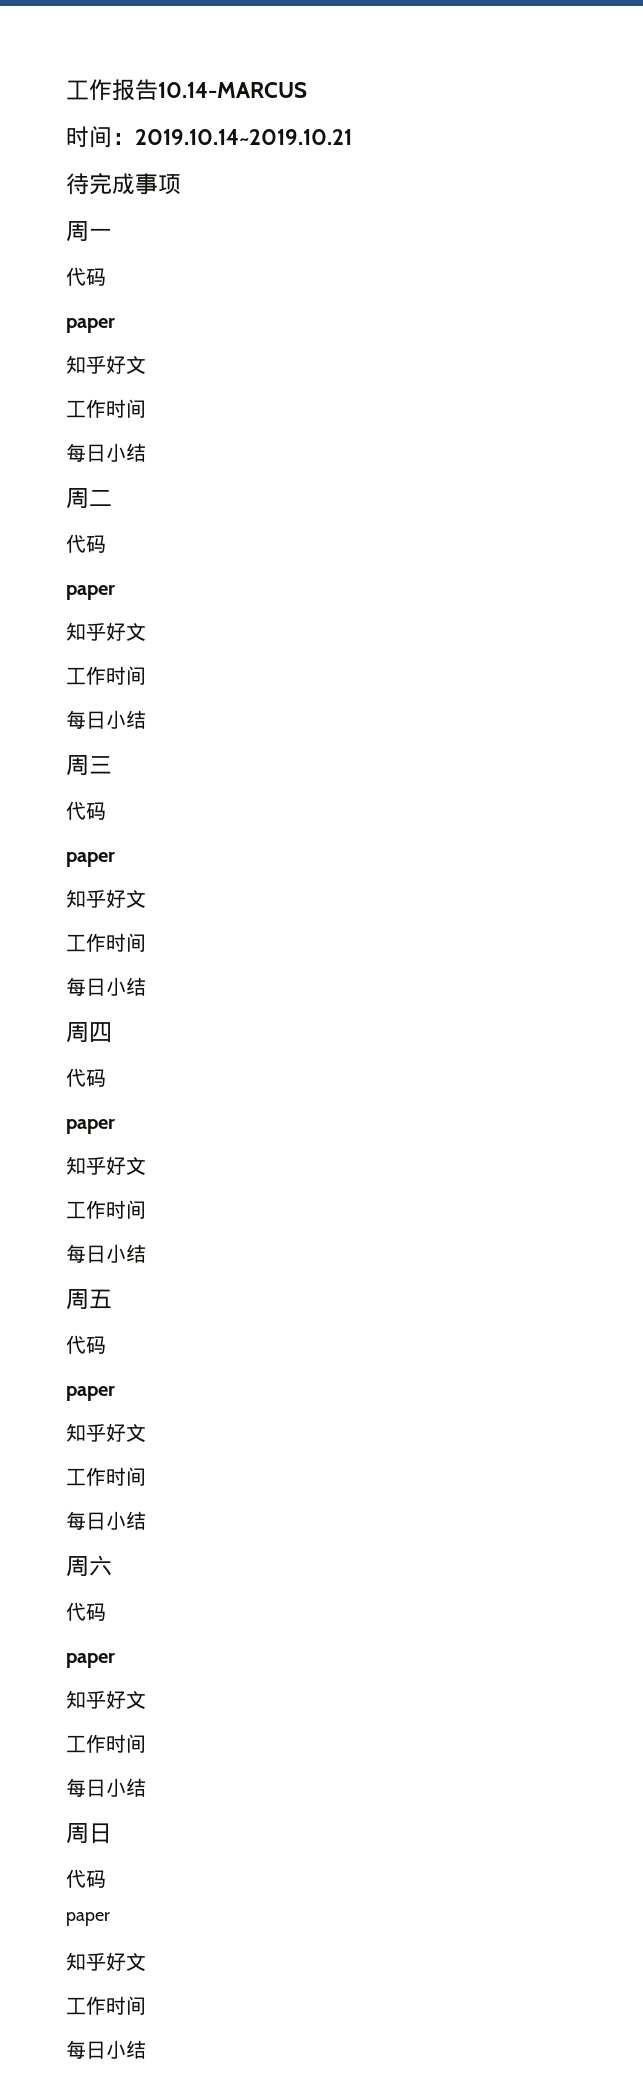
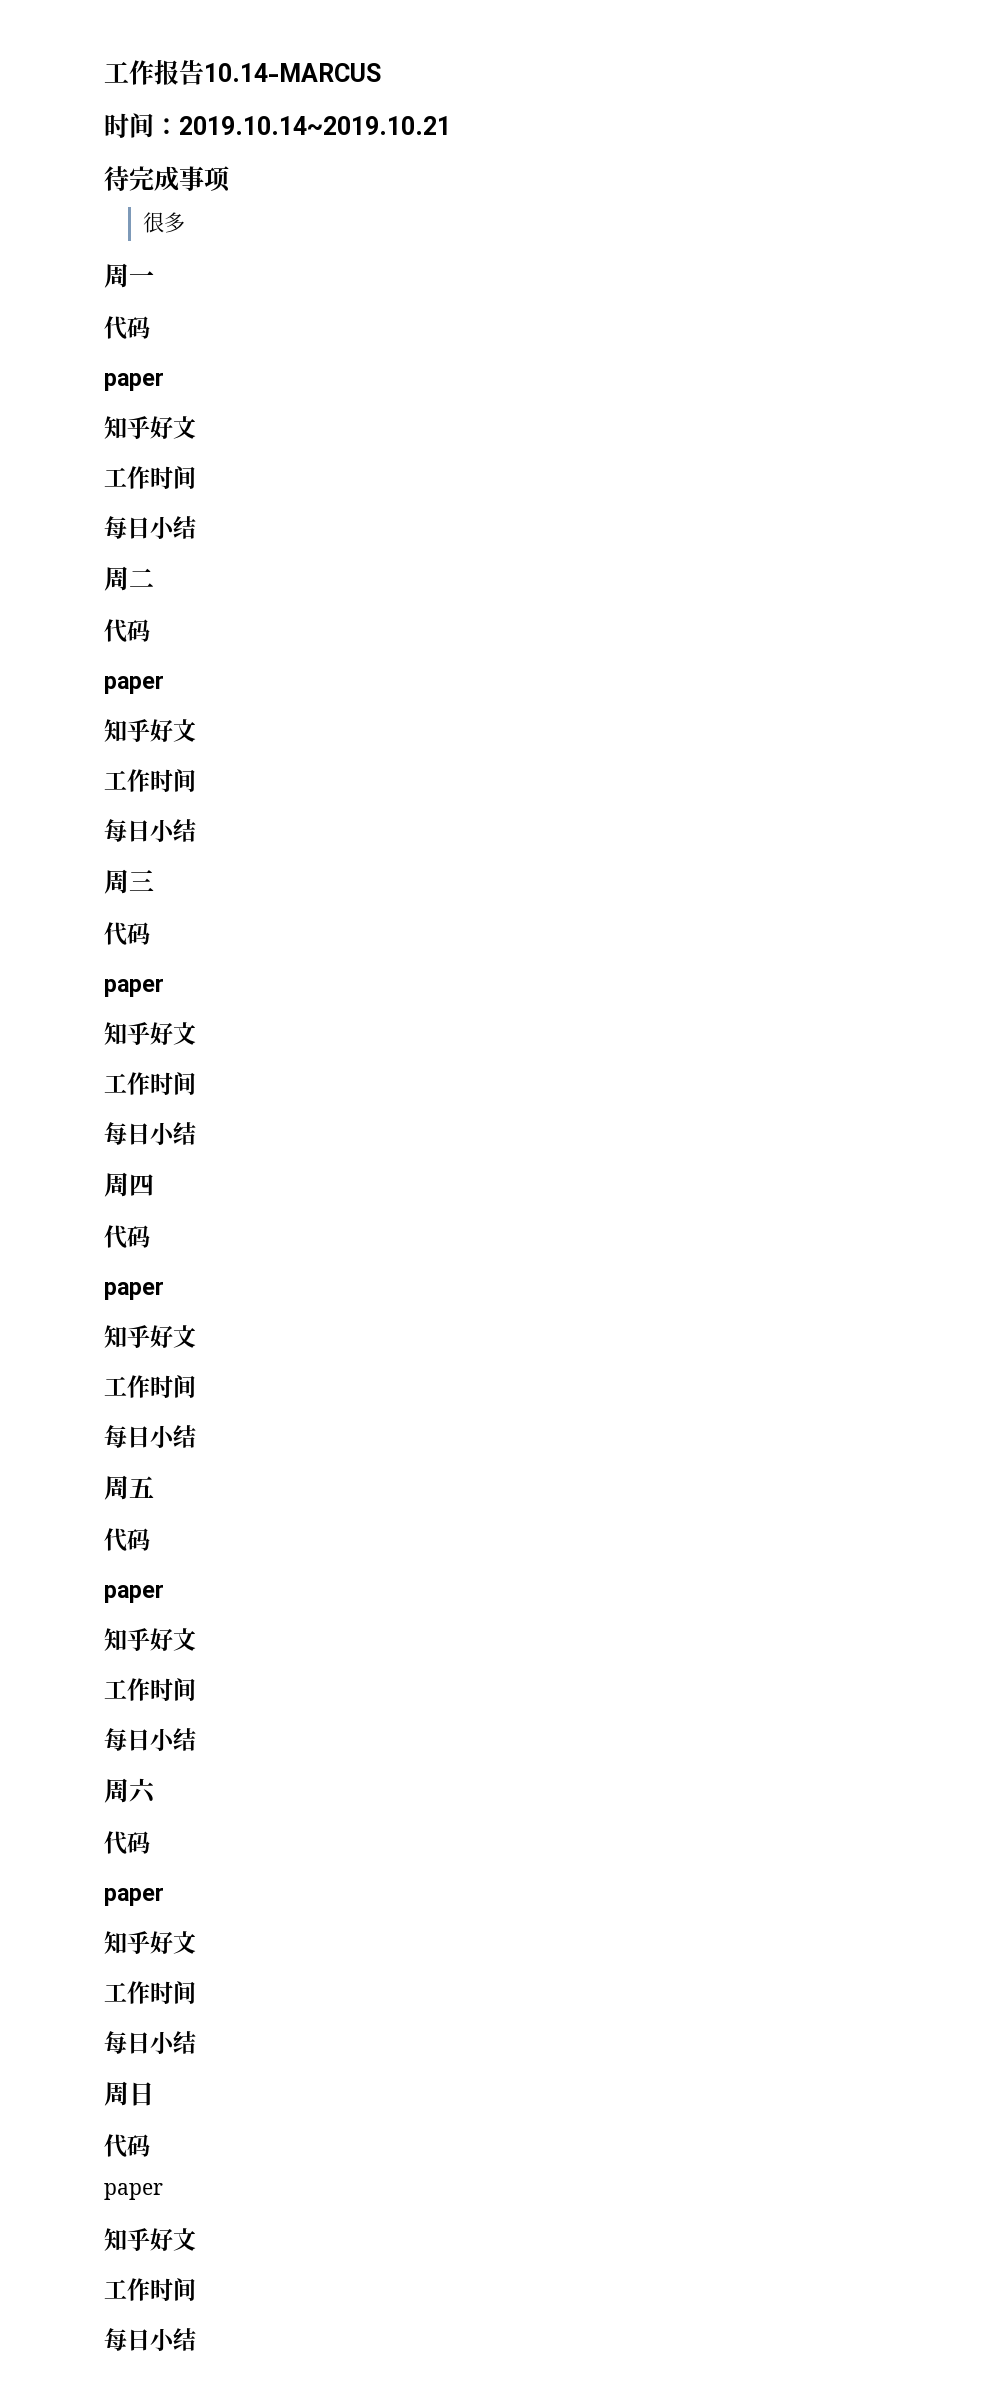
+ 很多

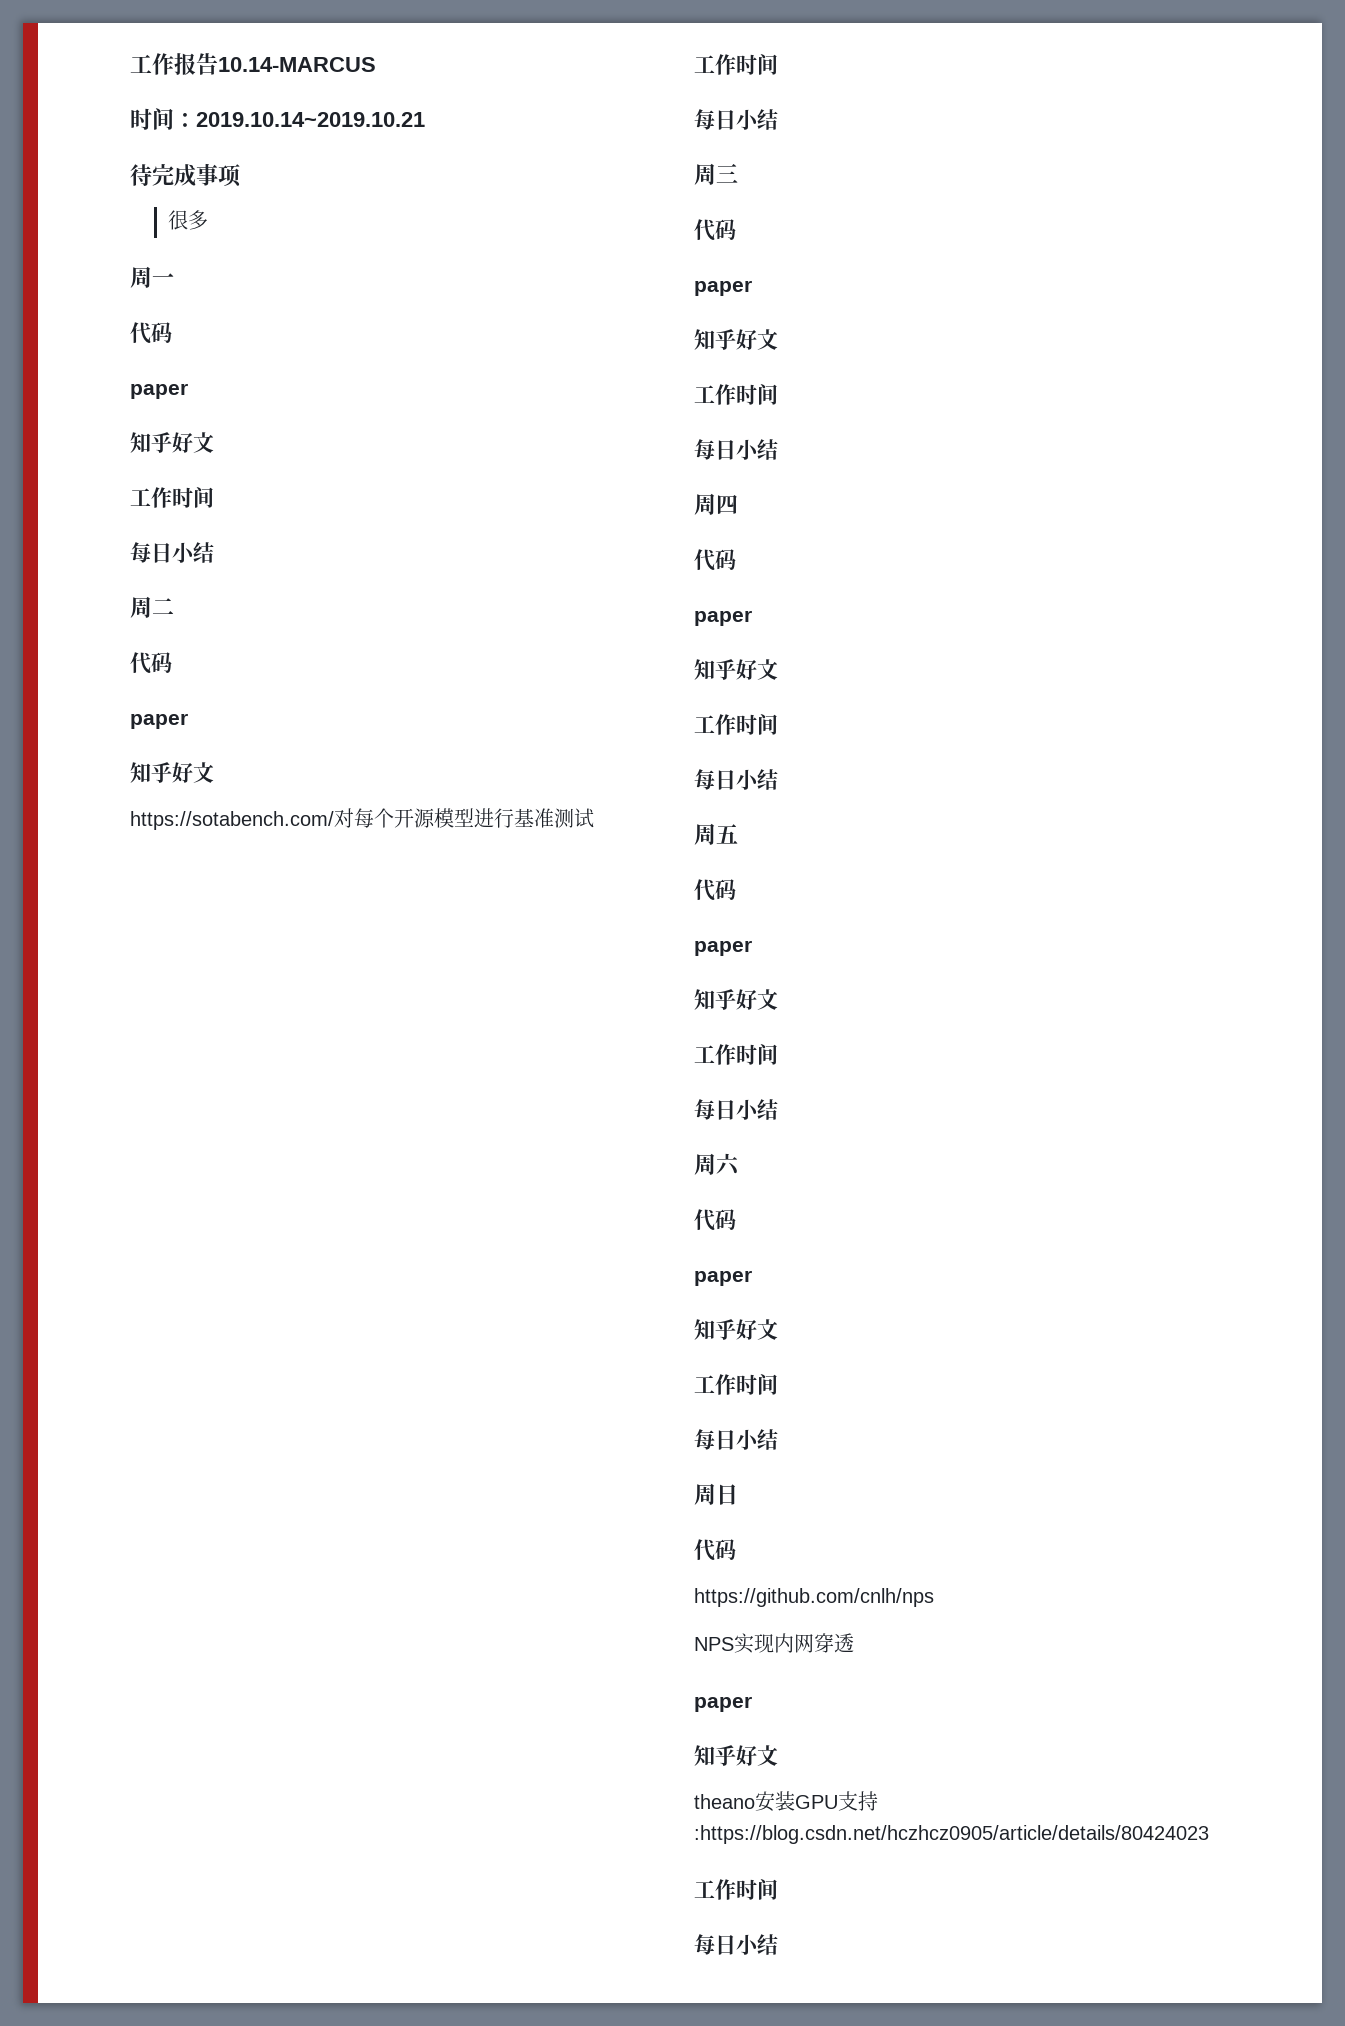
+ https://sotabench.com/对每个开源模型进行基准测试
  周日
  代码
+ https://github.com/cnlh/nps
+ NPS实现内网穿透
  paper
  知乎好文
+ theano安装GPU支持:https://blog.csdn.net/hczhcz0905/article/details/80424023

